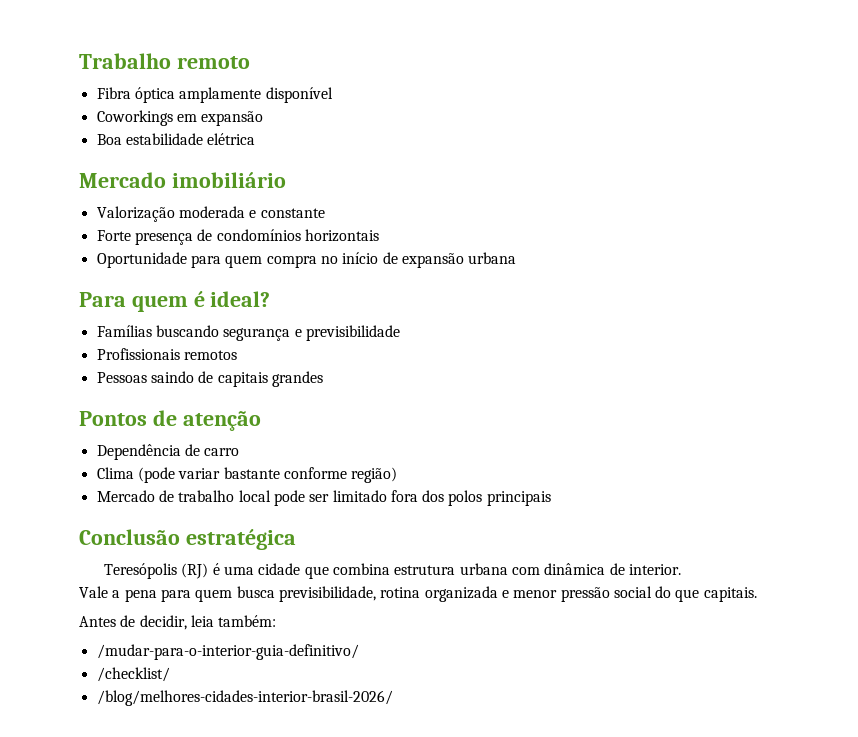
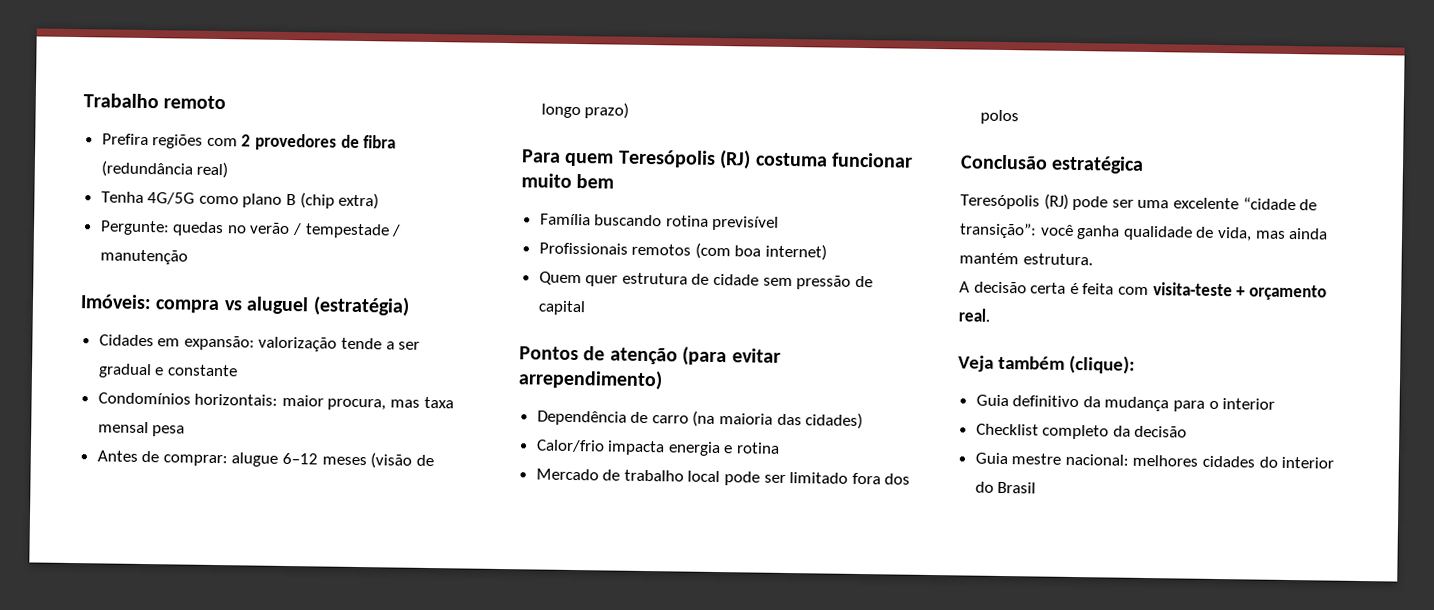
- Fibra óptica amplamente disponível
- Coworkings em expansão
- Boa estabilidade elétrica
- Mercado imobiliário
- Valorização moderada e constante
- Forte presença de condomínios horizontais
- Oportunidade para quem compra no início de expansão urbana
- Para quem é ideal?
- Famílias buscando segurança e previsibilidade
- Profissionais remotos
- Pessoas saindo de capitais grandes
+ Prefira regiões com 2 provedores de fibra (redundância real)
+ Tenha 4G/5G como plano B (chip extra)
+ Pergunte: quedas no verão / tempestade / manutenção
+ Imóveis: compra vs aluguel (estratégia)
+ Cidades em expansão: valorização tende a ser gradual e constante
+ Condomínios horizontais: maior procura, mas taxa mensal pesa
+ Antes de comprar: alugue 6–12 meses (visão de longo prazo)
+ Para quem Teresópolis (RJ) costuma funcionar muito bem
+ Família buscando rotina previsível
+ Profissionais remotos (com boa internet)
+ Quem quer estrutura de cidade sem pressão de capital
- Pontos de atenção
+ Pontos de atenção (para evitar arrependimento)
- Dependência de carro
- Clima (pode variar bastante conforme região)
+ Dependência de carro (na maioria das cidades)
+ Calor/frio impacta energia e rotina
- Mercado de trabalho local pode ser limitado fora dos polos principais
+ Mercado de trabalho local pode ser limitado fora dos polos
- Teresópolis (RJ) é uma cidade que combina estrutura urbana com dinâmica de interior.
- Vale a pena para quem busca previsibilidade, rotina organizada e menor pressão social do que capitais.
- Antes de decidir, leia também:
- /mudar-para-o-interior-guia-definitivo/
- /checklist/
- /blog/melhores-cidades-interior-brasil-2026/
+ Teresópolis (RJ) pode ser uma excelente “cidade de transição”: você ganha qualidade de vida, mas ainda mantém estrutura.
+ A decisão certa é feita com visita-teste + orçamento real.
+ Veja também (clique):
+ Guia definitivo da mudança para o interior
+ Checklist completo da decisão
+ Guia mestre nacional: melhores cidades do interior do Brasil

